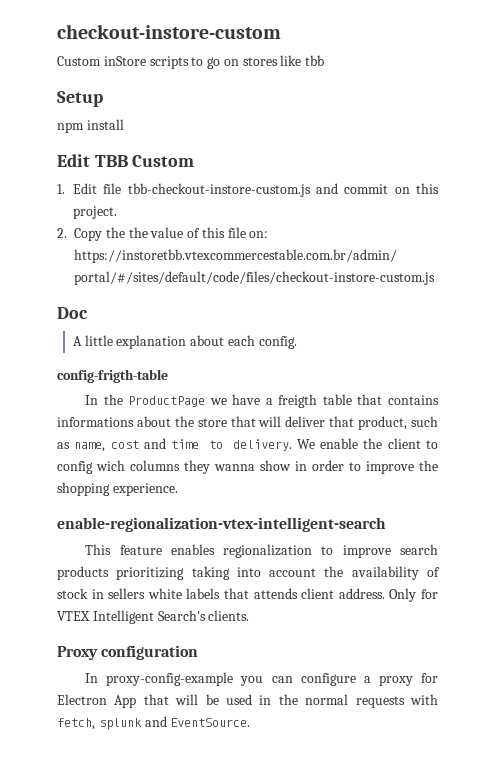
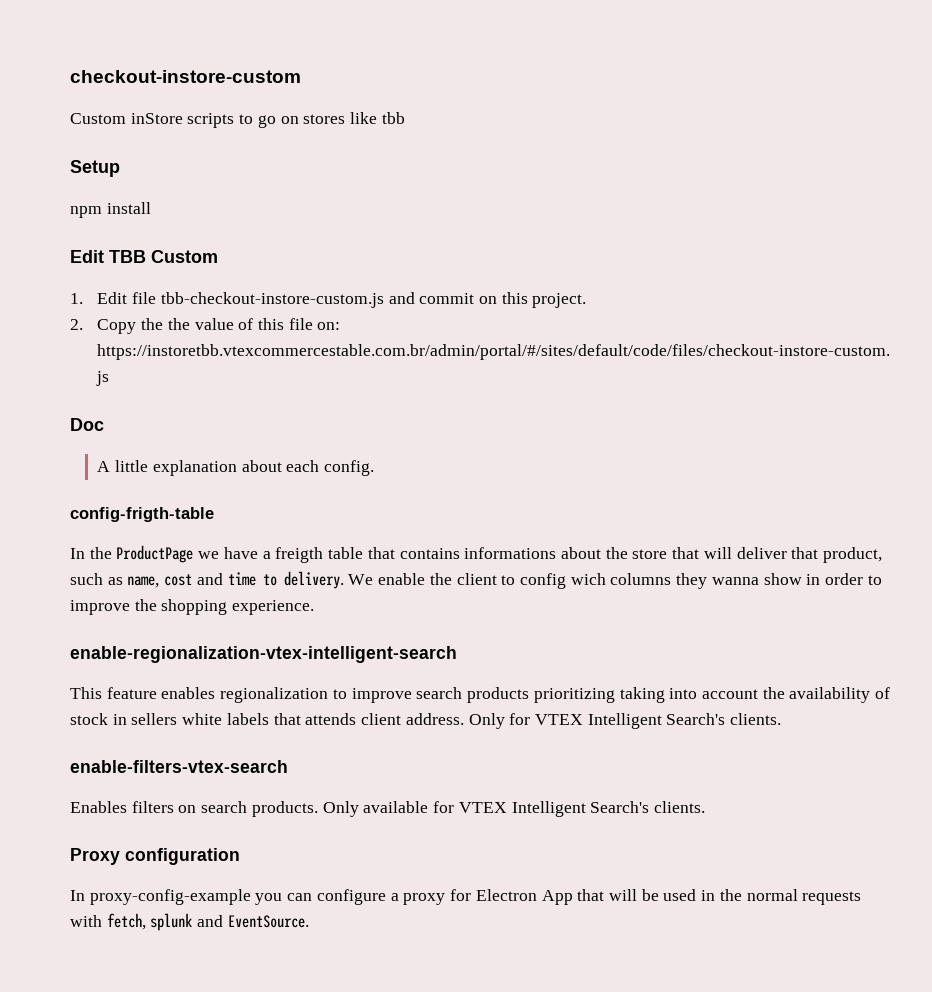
+ enable-filters-vtex-search
+ Enables filters on search products. Only available for VTEX Intelligent Search's clients.

